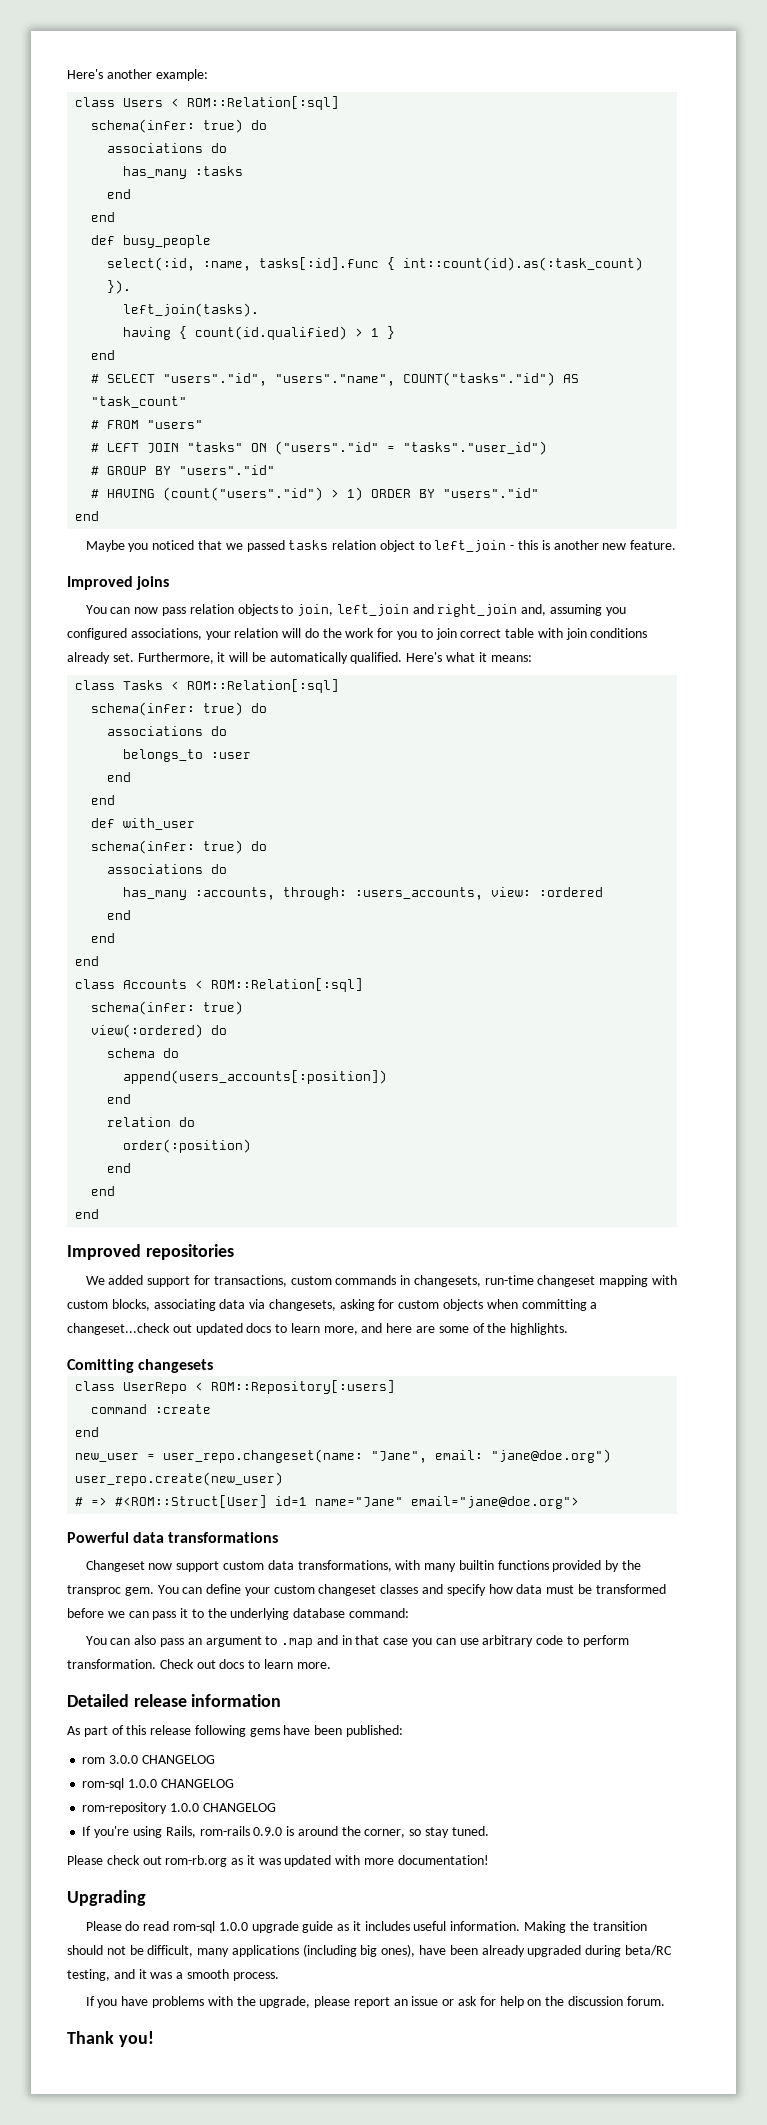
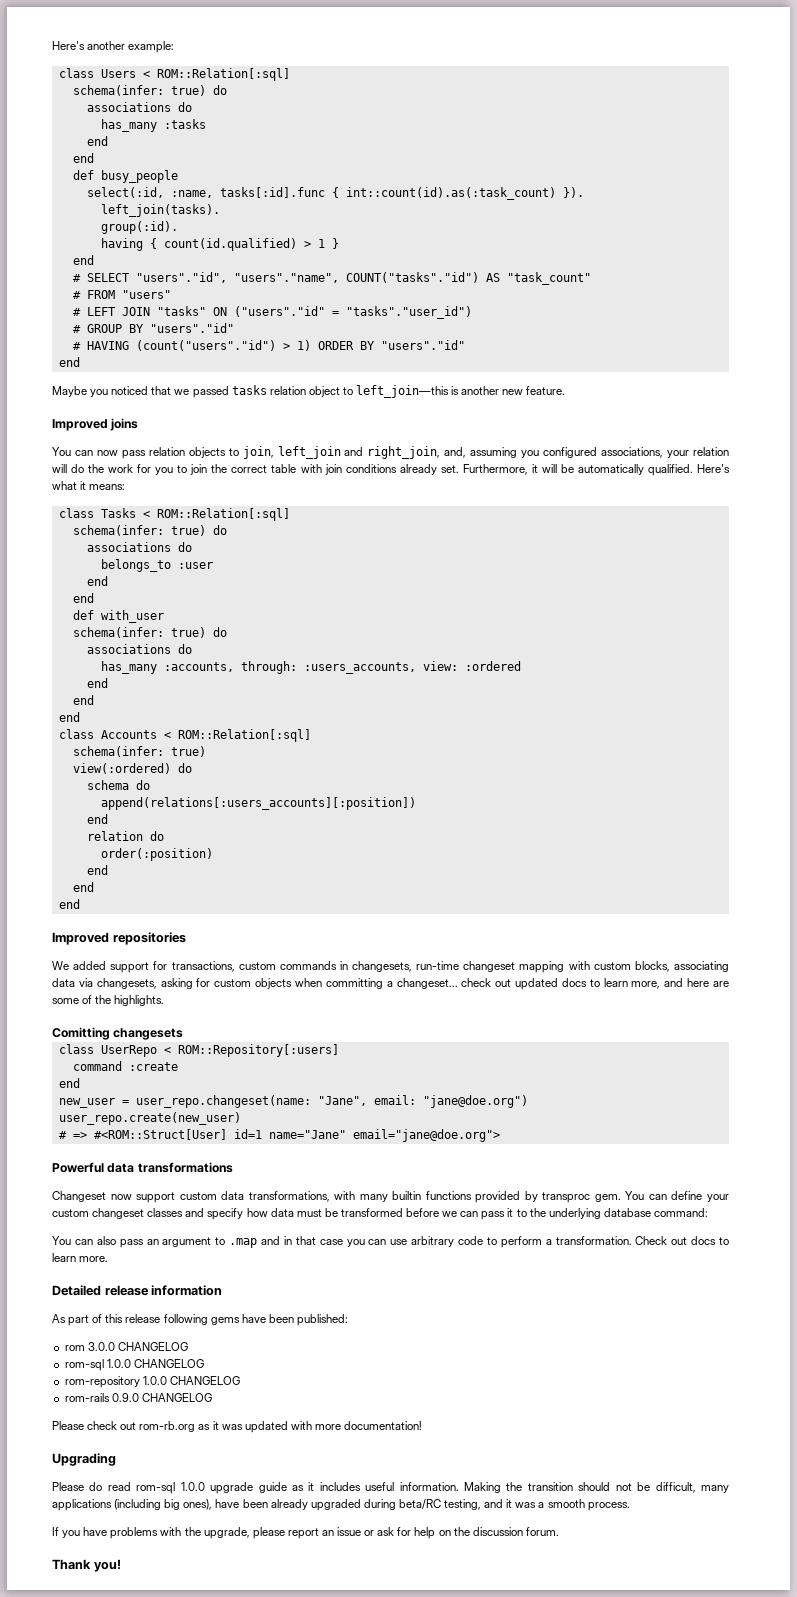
+ group(:id).
- Maybe you noticed that we passed tasks relation object to left_join - this is another new feature.
+ Maybe you noticed that we passed tasks relation object to left_join—this is another new feature.
- You can now pass relation objects to join, left_join and right_join and, assuming you configured associations, your relation will do the work for you to join correct table with join conditions already set.
+ You can now pass relation objects to join, left_join and right_join, and, assuming you configured associations, your relation will do the work for you to join the correct table with join conditions already set.
- append(users_accounts[:position])
+ append(relations[:users_accounts][:position])
- We added support for transactions, custom commands in changesets, run-time changeset mapping with custom blocks, associating data via changesets, asking for custom objects when committing a changeset...check out updated docs to learn more, and here are some of the highlights.
+ We added support for transactions, custom commands in changesets, run-time changeset mapping with custom blocks, associating data via changesets, asking for custom objects when committing a changeset... check out updated docs to learn more, and here are some of the highlights.
- Changeset now support custom data transformations, with many builtin functions provided by the transproc gem.
+ Changeset now support custom data transformations, with many builtin functions provided by transproc gem.
- You can also pass an argument to .map and in that case you can use arbitrary code to perform transformation.
+ You can also pass an argument to .map and in that case you can use arbitrary code to perform a transformation.
- If you're using Rails, rom-rails 0.9.0 is around the corner, so stay tuned.
+ rom-rails 0.9.0 CHANGELOG

